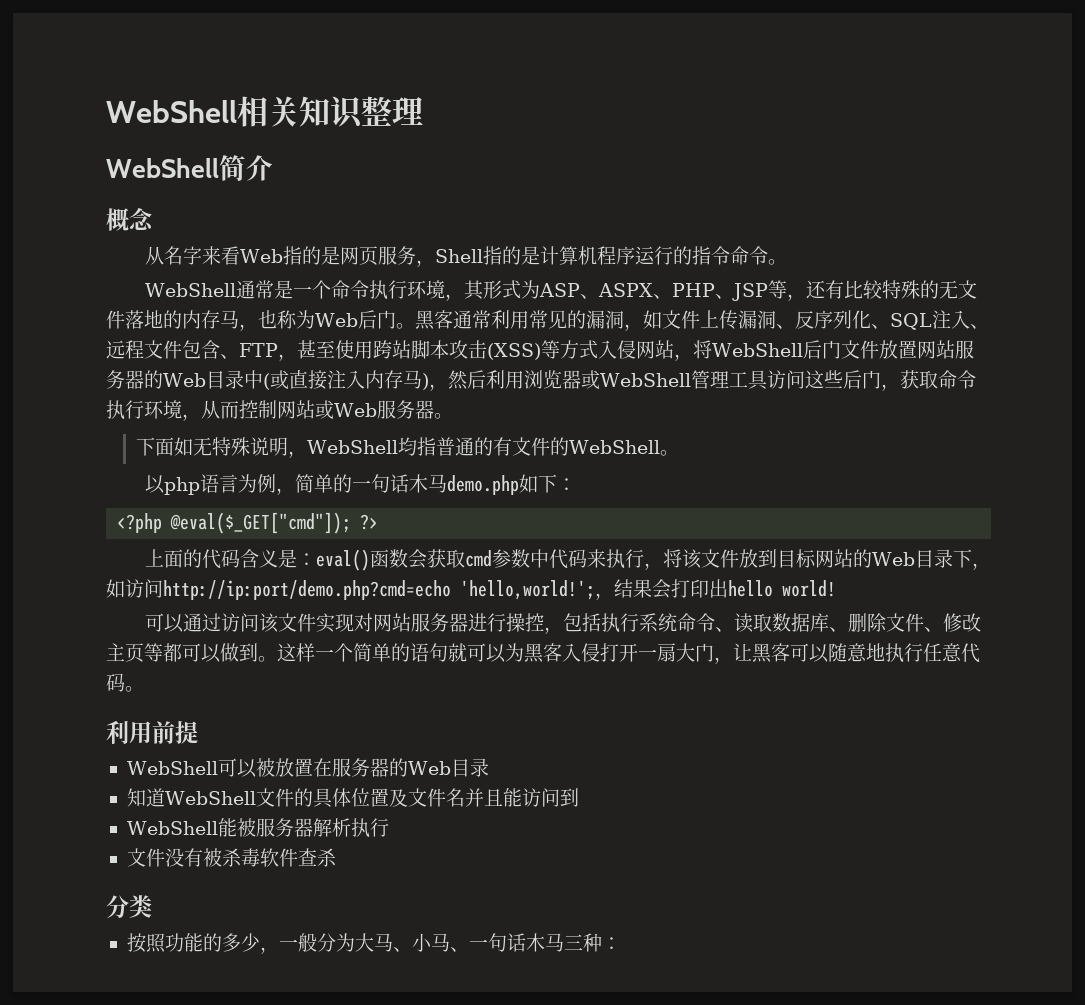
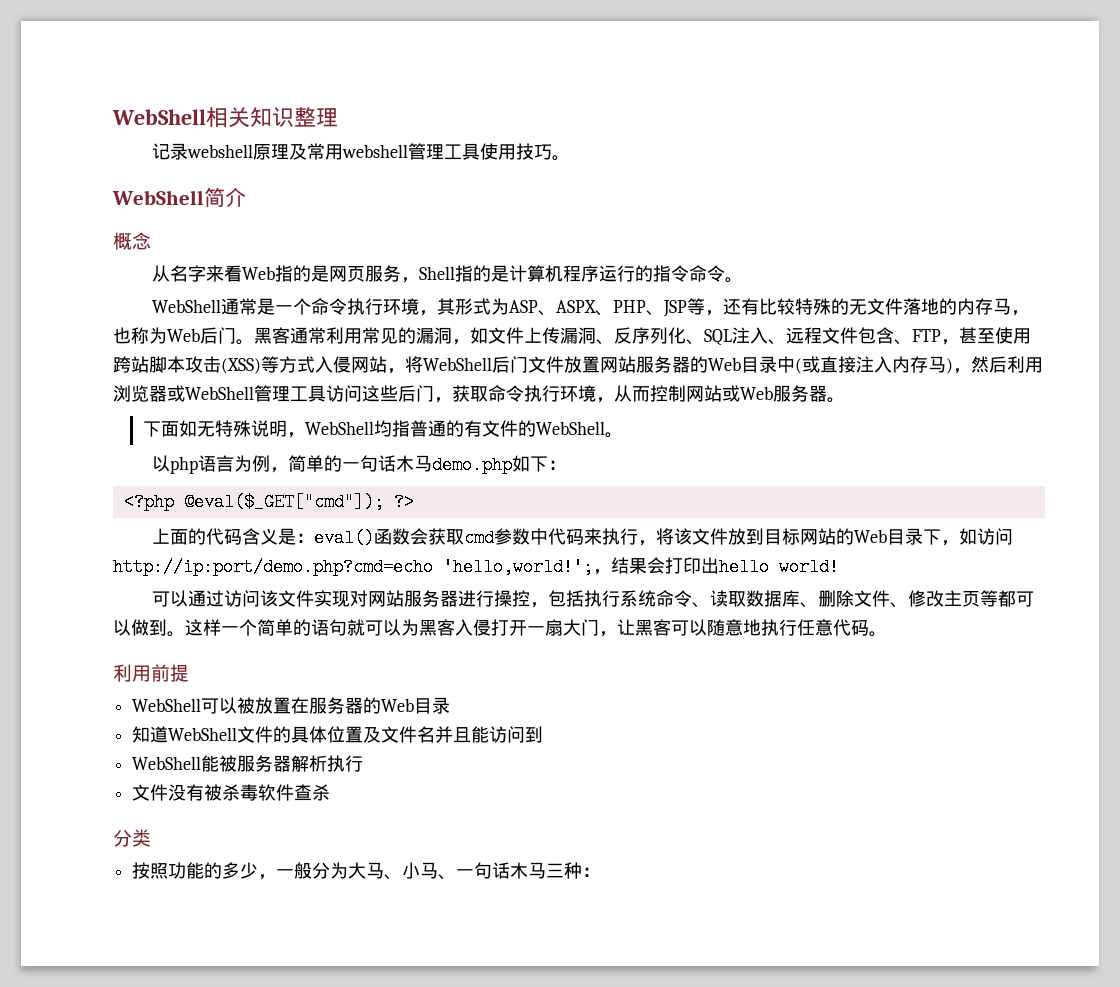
+ 记录webshell原理及常用webshell管理工具使用技巧。

